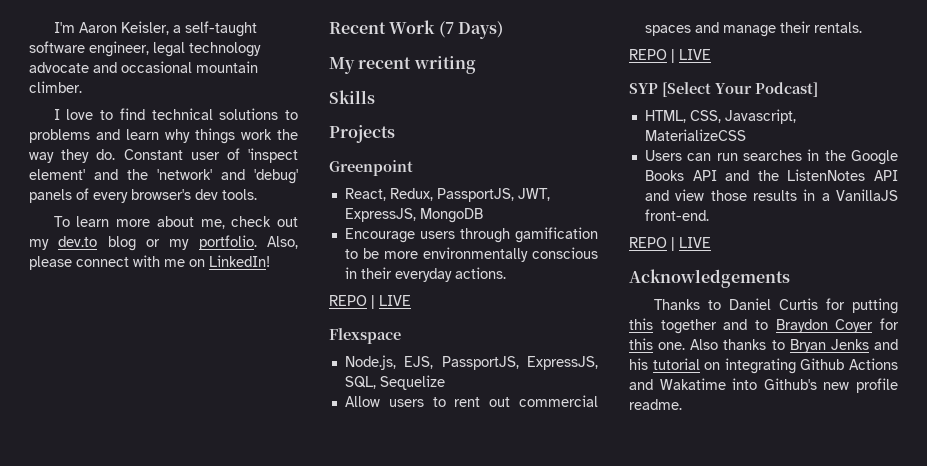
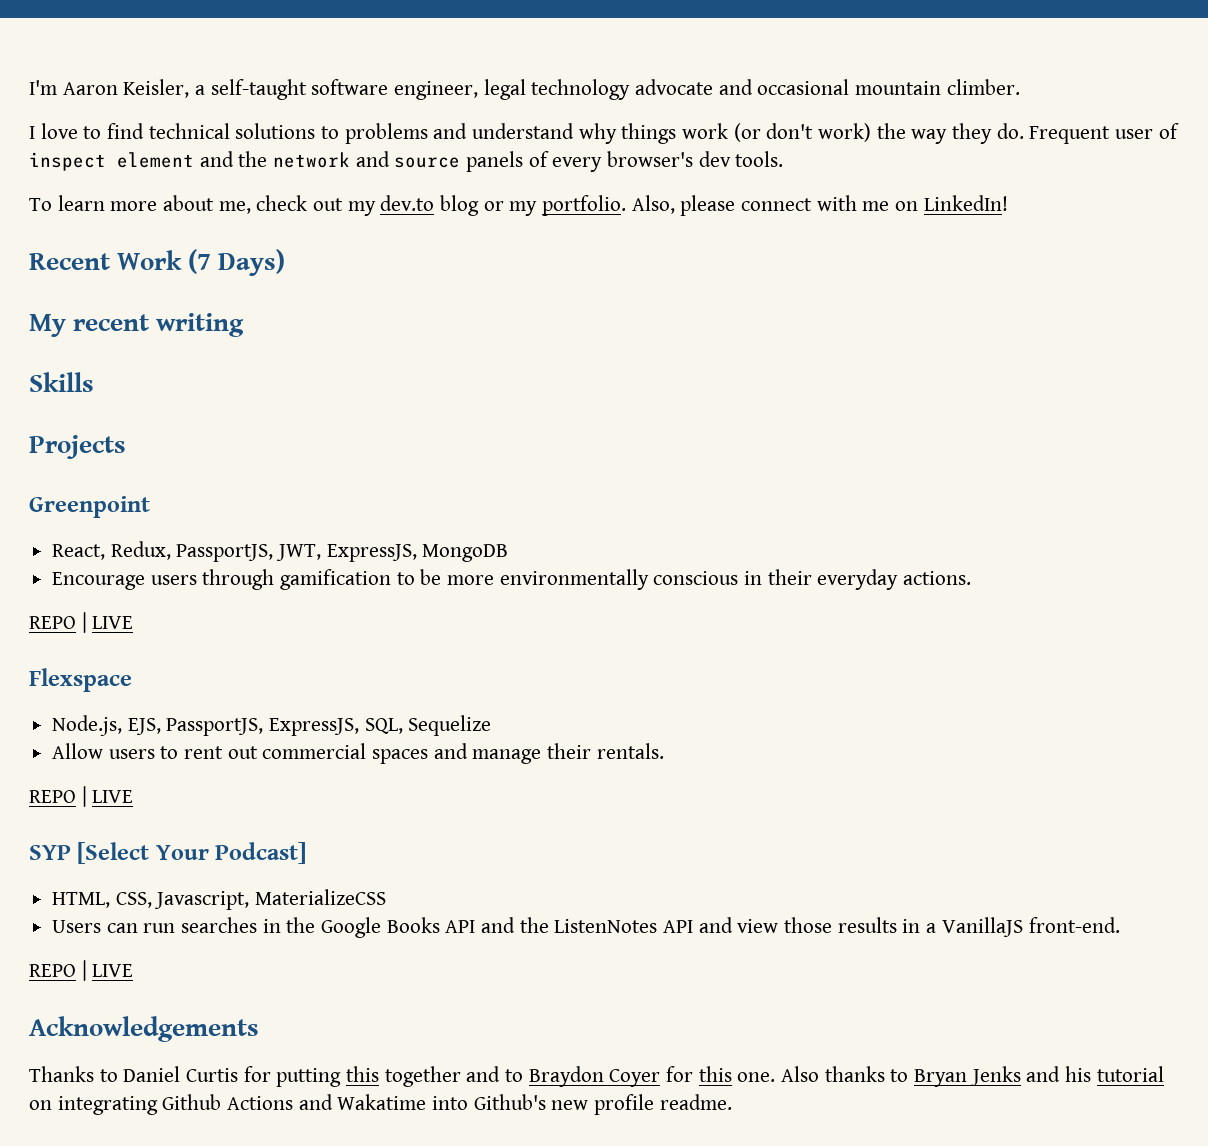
- I love to find technical solutions to problems and learn why things work the way they do.
+ I love to find technical solutions to problems and understand why things work (or don't work) the way they do.
- Constant user of 'inspect element' and the 'network' and 'debug' panels of every browser's dev tools.
+ Frequent user of inspect element and the network and source panels of every browser's dev tools.

